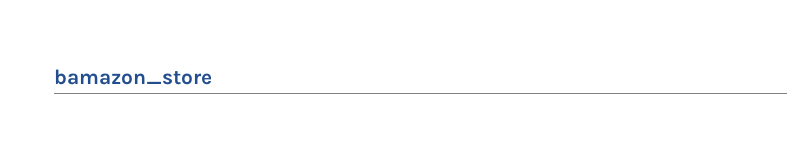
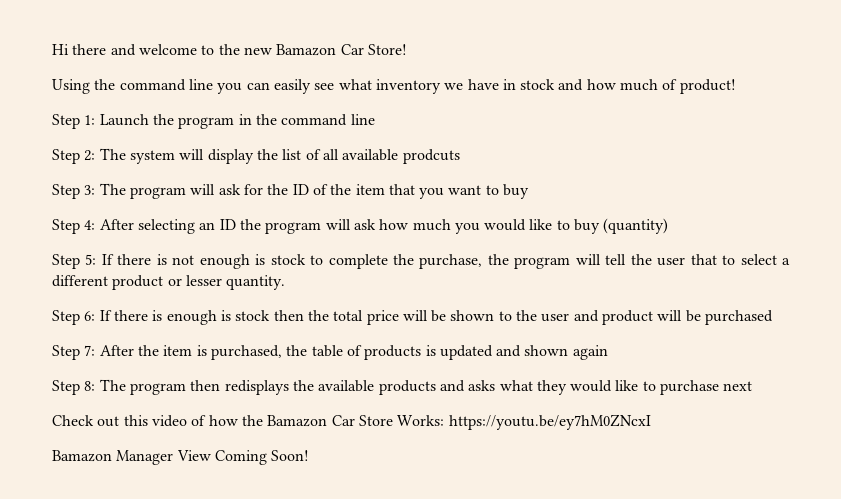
- bamazon_store
+ Hi there and welcome to the new Bamazon Car Store!
+ Using the command line you can easily see what inventory we have in stock and how much of product!
+ Step 1: Launch the program in the command line
+ Step 2: The system will display the list of all available prodcuts
+ Step 3: The program will ask for the ID of the item that you want to buy
+ Step 4: After selecting an ID the program will ask how much you would like to buy (quantity)
+ Step 5: If there is not enough is stock to complete the purchase, the program will tell the user that to select a different product or lesser quantity.
+ Step 6: If there is enough is stock then the total price will be shown to the user and product will be purchased
+ Step 7: After the item is purchased, the table of products is updated and shown again
+ Step 8: The program then redisplays the available products and asks what they would like to purchase next
+ Check out this video of how the Bamazon Car Store Works: https://youtu.be/ey7hM0ZNcxI
+ Bamazon Manager View Coming Soon!

